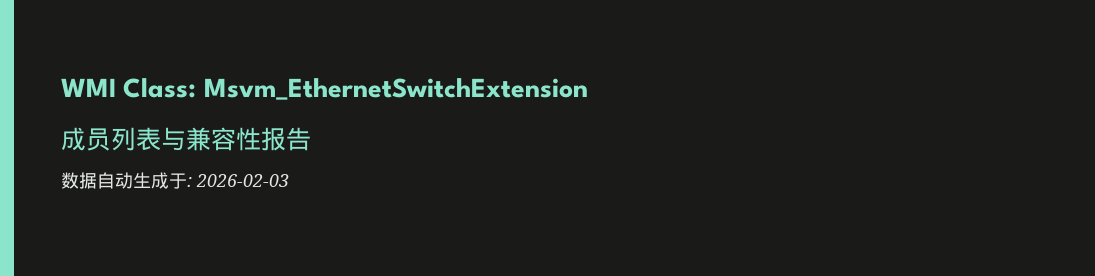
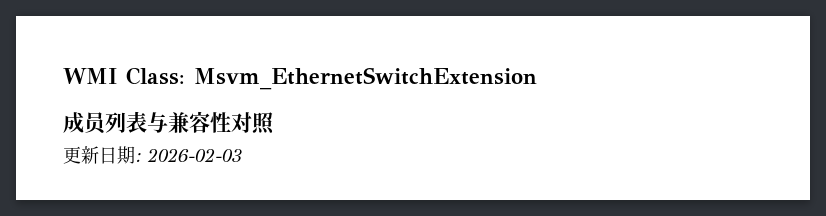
- 成员列表与兼容性报告
- 数据自动生成于: 2026-02-03
+ 成员列表与兼容性对照
+ 更新日期: 2026-02-03

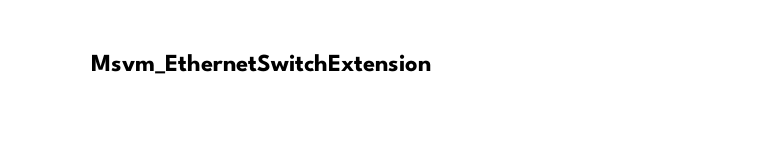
- WMI Class: Msvm_EthernetSwitchExtension
+ Msvm_EthernetSwitchExtension
- 成员列表与兼容性对照
- 更新日期: 2026-02-03

